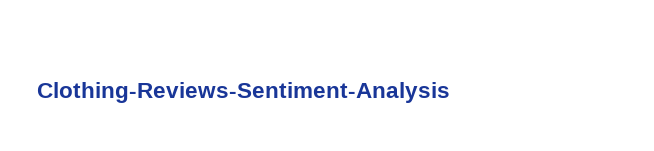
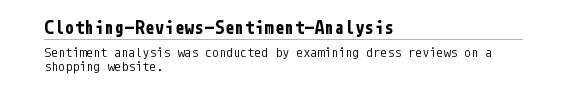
+ Sentiment analysis was conducted by examining dress reviews on a shopping website.

